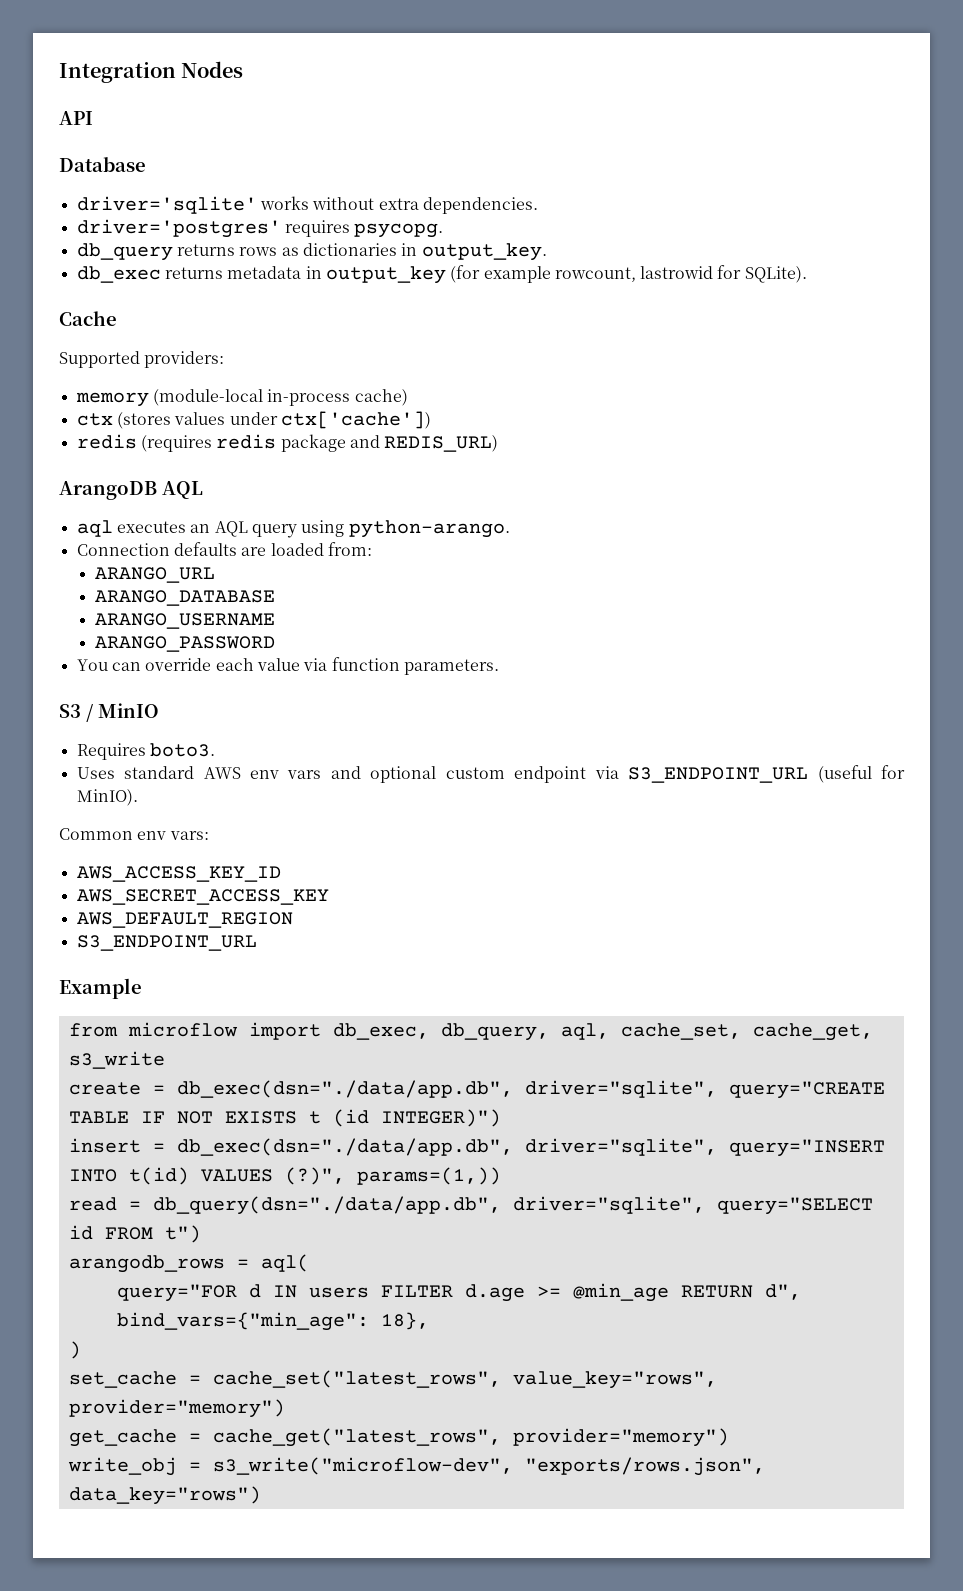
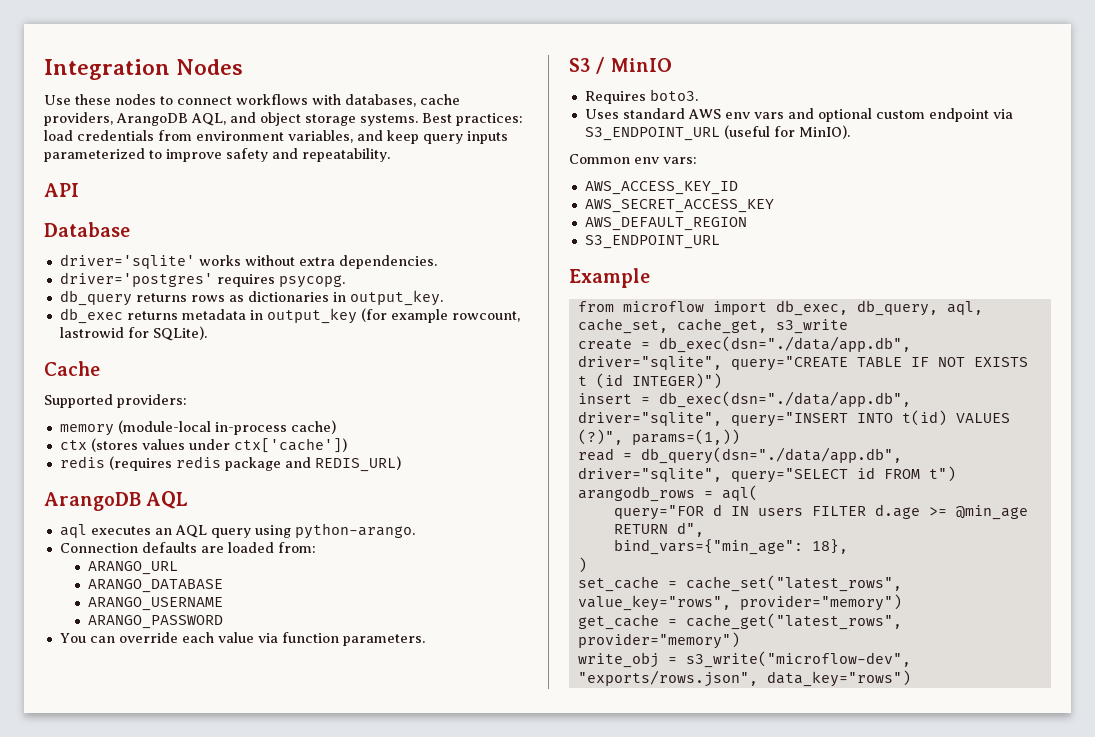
+ Use these nodes to connect workflows with databases, cache providers, ArangoDB AQL, and object storage systems. Best practices: load credentials from environment variables, and keep query inputs parameterized to improve safety and repeatability.

